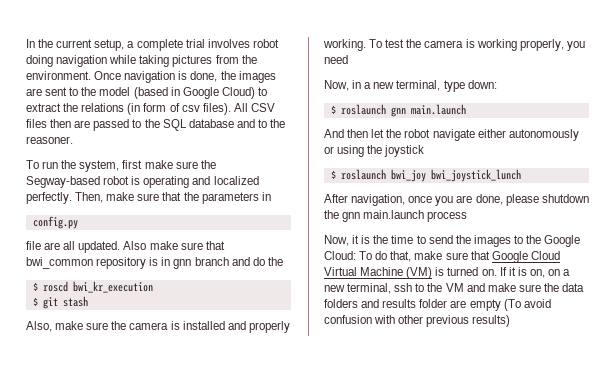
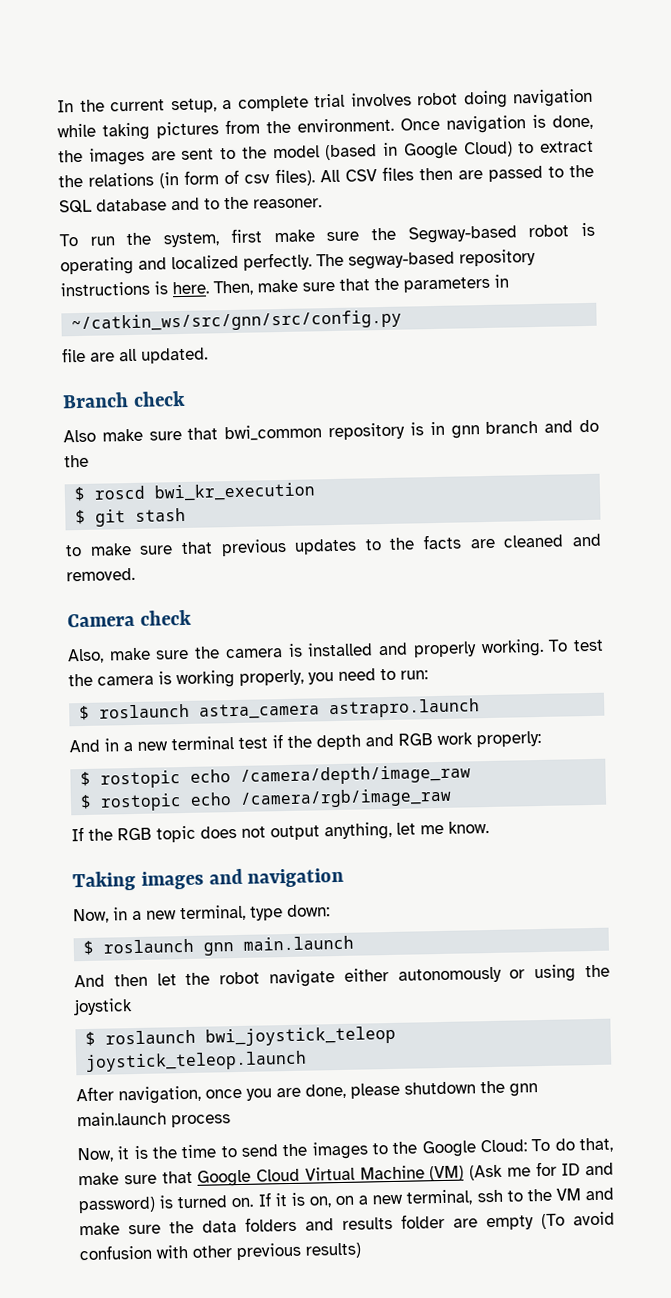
+ The segway-based repository instructions is here.
- config.py
+ ~/catkin_ws/src/gnn/src/config.py
- file are all updated. Also make sure that bwi_common repository is in gnn branch and do the
+ file are all updated.
+ Branch check
+ Also make sure that bwi_common repository is in gnn branch and do the
+ to make sure that previous updates to the facts are cleaned and removed.
+ Camera check
- To test the camera is working properly, you need
+ To test the camera is working properly, you need to run:
+ $ roslaunch astra_camera astrapro.launch
+ And in a new terminal test if the depth and RGB work properly:
+ $ rostopic echo /camera/depth/image_raw
+ $ rostopic echo /camera/rgb/image_raw
+ If the RGB topic does not output anything, let me know.
+ Taking images and navigation
- $ roslaunch bwi_joy bwi_joystick_lunch
+ $ roslaunch bwi_joystick_teleop joystick_teleop.launch
- Now, it is the time to send the images to the Google Cloud: To do that, make sure that Google Cloud Virtual Machine (VM) is turned on.
+ Now, it is the time to send the images to the Google Cloud: To do that, make sure that Google Cloud Virtual Machine (VM) (Ask me for ID and password) is turned on.

